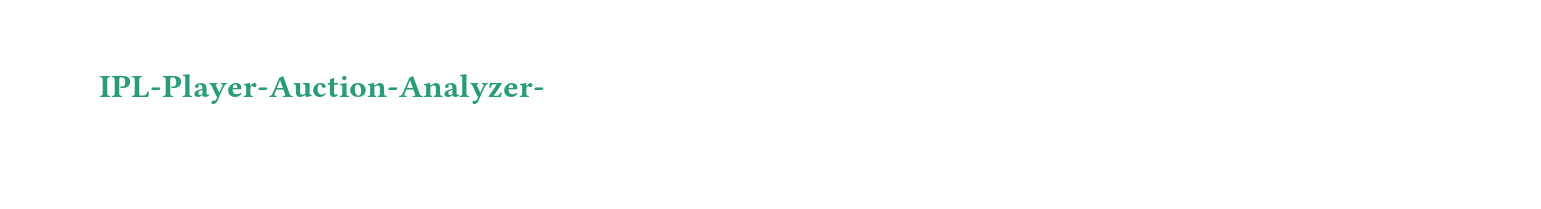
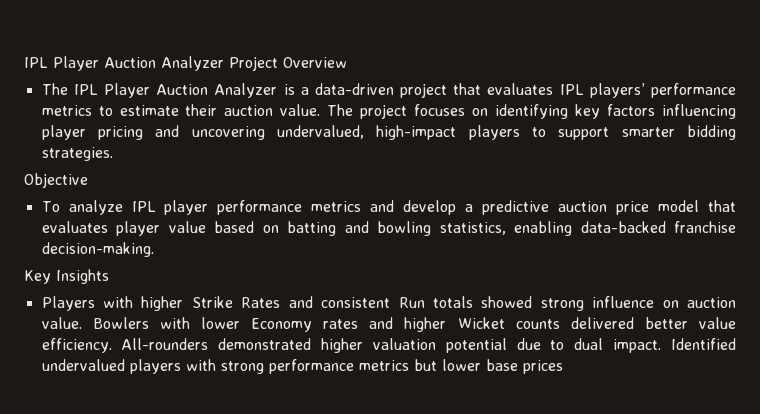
- IPL-Player-Auction-Analyzer-
+ IPL Player Auction Analyzer Project Overview
+ The IPL Player Auction Analyzer is a data-driven project that evaluates IPL players’ performance metrics to estimate their auction value. The project focuses on identifying key factors influencing player pricing and uncovering undervalued, high-impact players to support smarter bidding strategies.
+ Objective
+ To analyze IPL player performance metrics and develop a predictive auction price model that evaluates player value based on batting and bowling statistics, enabling data-backed franchise decision-making.
+ Key Insights
+ Players with higher Strike Rates and consistent Run totals showed strong influence on auction value. Bowlers with lower Economy rates and higher Wicket counts delivered better value efficiency. All-rounders demonstrated higher valuation potential due to dual impact. Identified undervalued players with strong performance metrics but lower base prices

